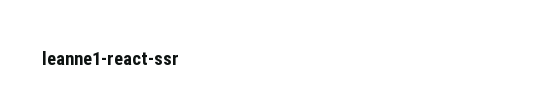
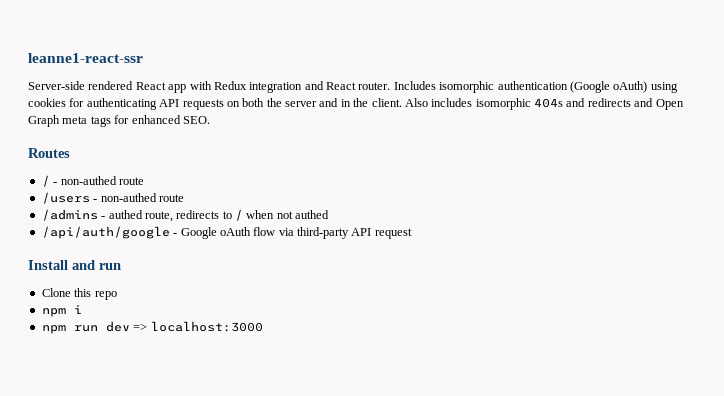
+ Server-side rendered React app with Redux integration and React router. Includes isomorphic authentication (Google oAuth) using cookies for authenticating API requests on both the server and in the client. Also includes isomorphic 404s and redirects and Open Graph meta tags for enhanced SEO.
+ Routes
+ / - non-authed route
+ /users - non-authed route
+ /admins - authed route, redirects to / when not authed
+ /api/auth/google - Google oAuth flow via third-party API request
+ Install and run
+ Clone this repo
+ npm i
+ npm run dev => localhost:3000

